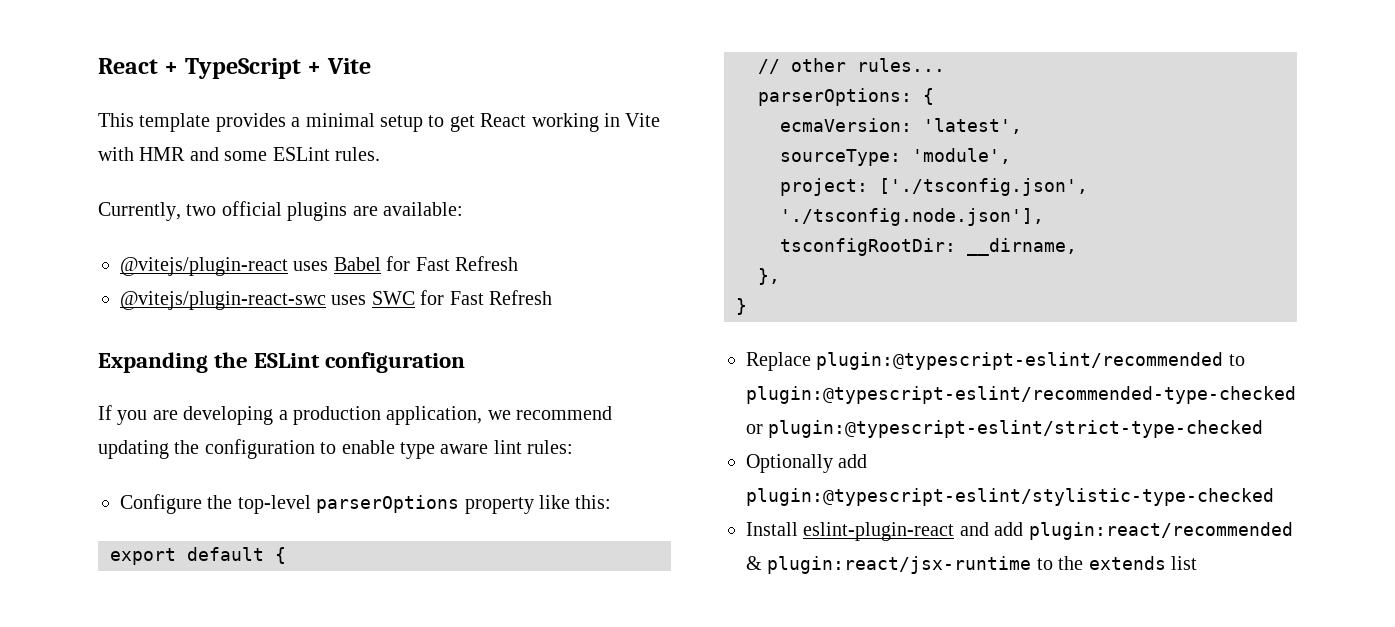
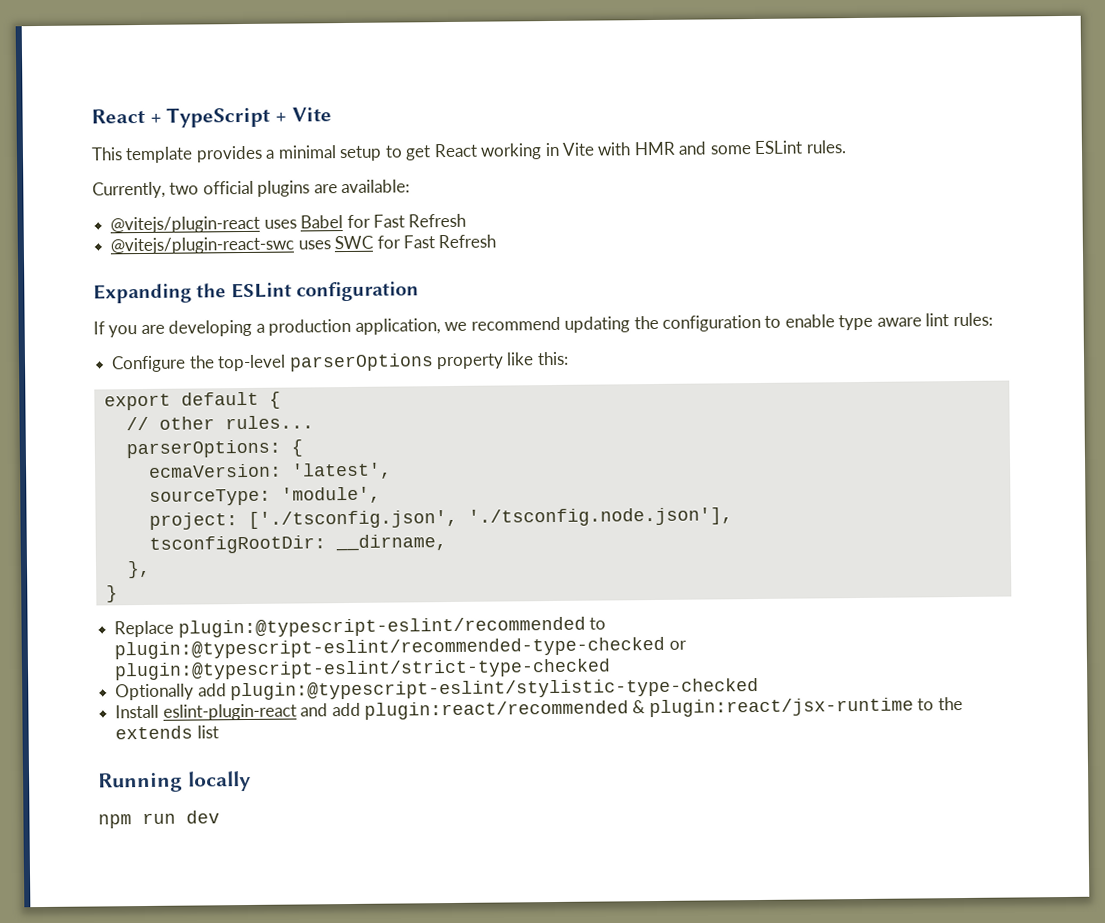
+ Running locally
+ npm run dev

